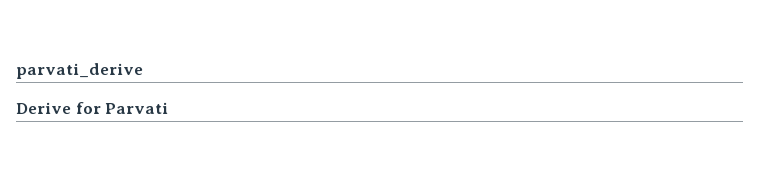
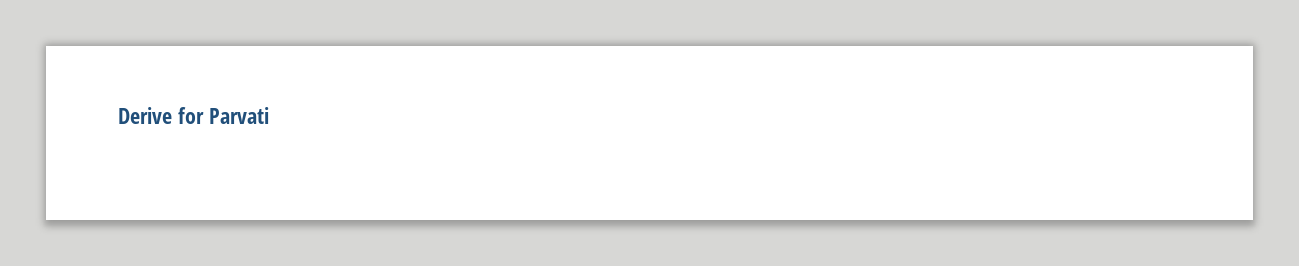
- parvati_derive

